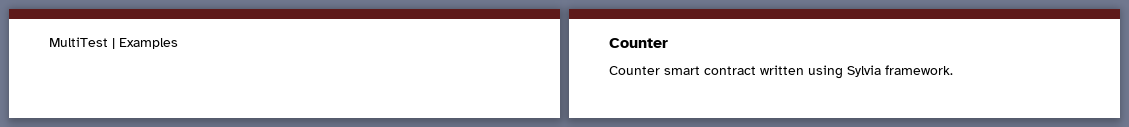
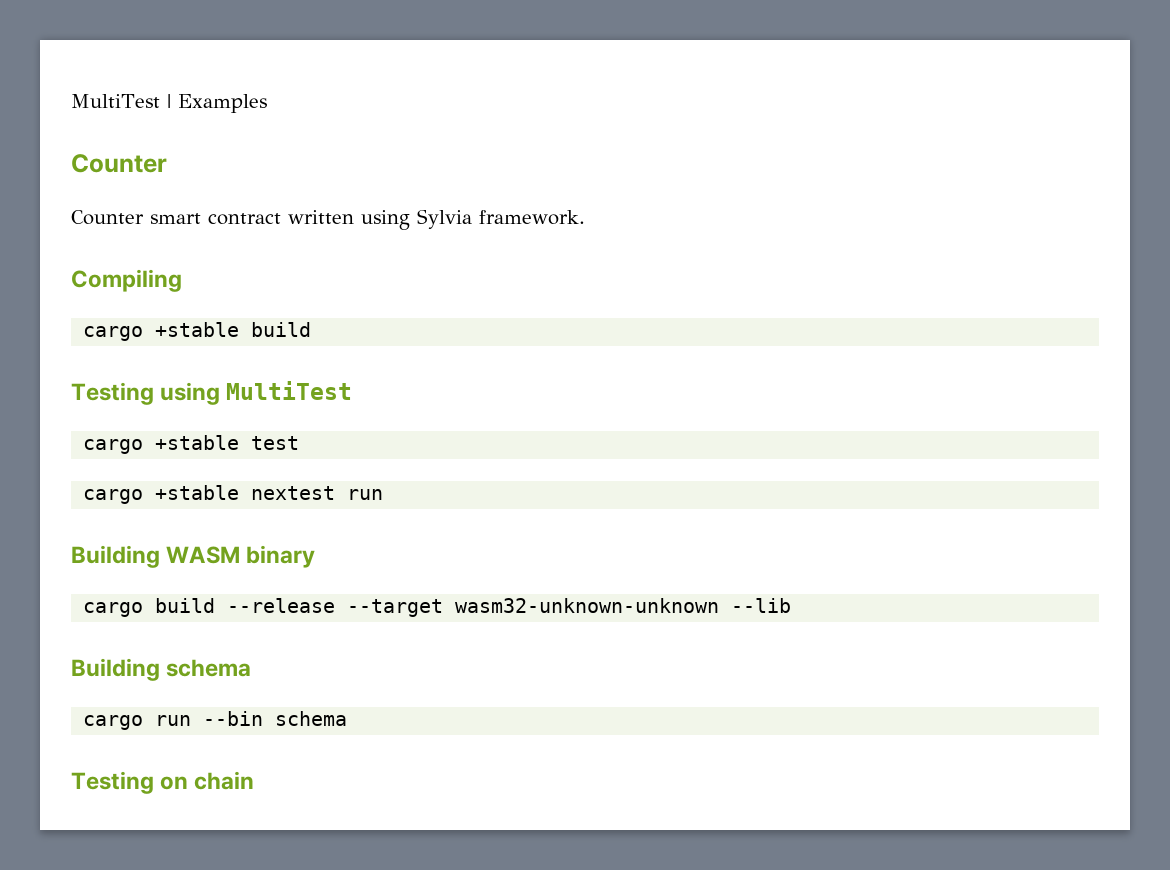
+ Compiling
+ cargo +stable build
+ Testing using MultiTest
+ cargo +stable test
+ cargo +stable nextest run
+ Building WASM binary
+ cargo build --release --target wasm32-unknown-unknown --lib
+ Building schema
+ cargo run --bin schema
+ Testing on chain

